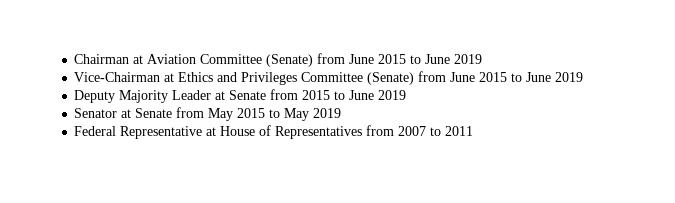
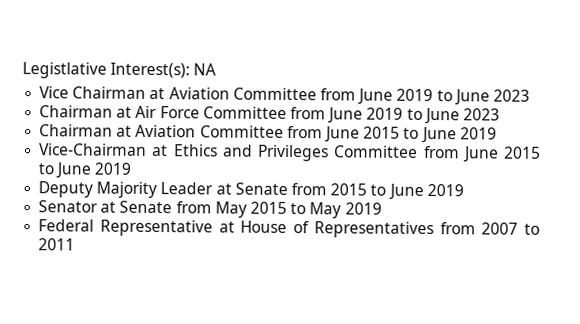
- Chairman at Aviation Committee (Senate) from June 2015 to June 2019
+ Legistlative Interest(s): NA
+ Vice Chairman at Aviation Committee from June 2019 to June 2023
+ Chairman at Air Force Committee from June 2019 to June 2023
+ Chairman at Aviation Committee from June 2015 to June 2019
- Vice-Chairman at Ethics and Privileges Committee (Senate) from June 2015 to June 2019
+ Vice-Chairman at Ethics and Privileges Committee from June 2015 to June 2019

